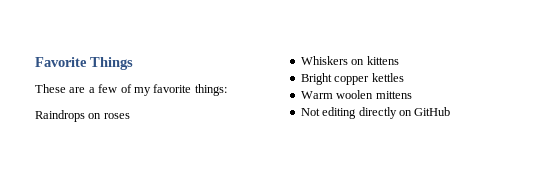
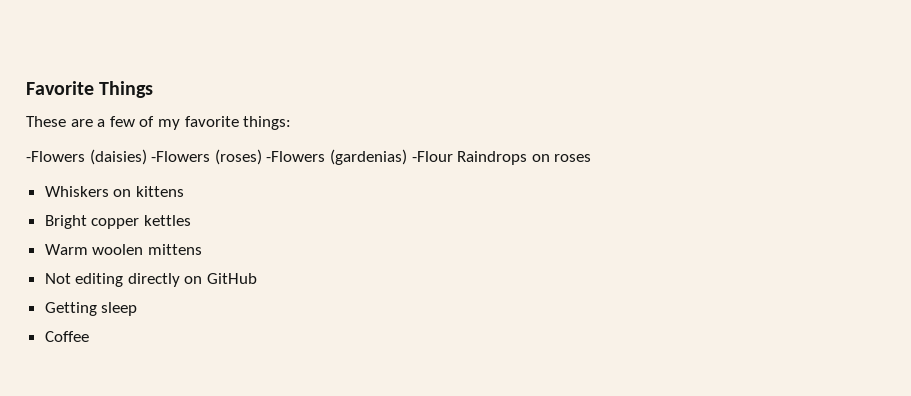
- Raindrops on roses
+ -Flowers (daisies) -Flowers (roses) -Flowers (gardenias) -Flour Raindrops on roses
+ Getting sleep
+ Coffee

